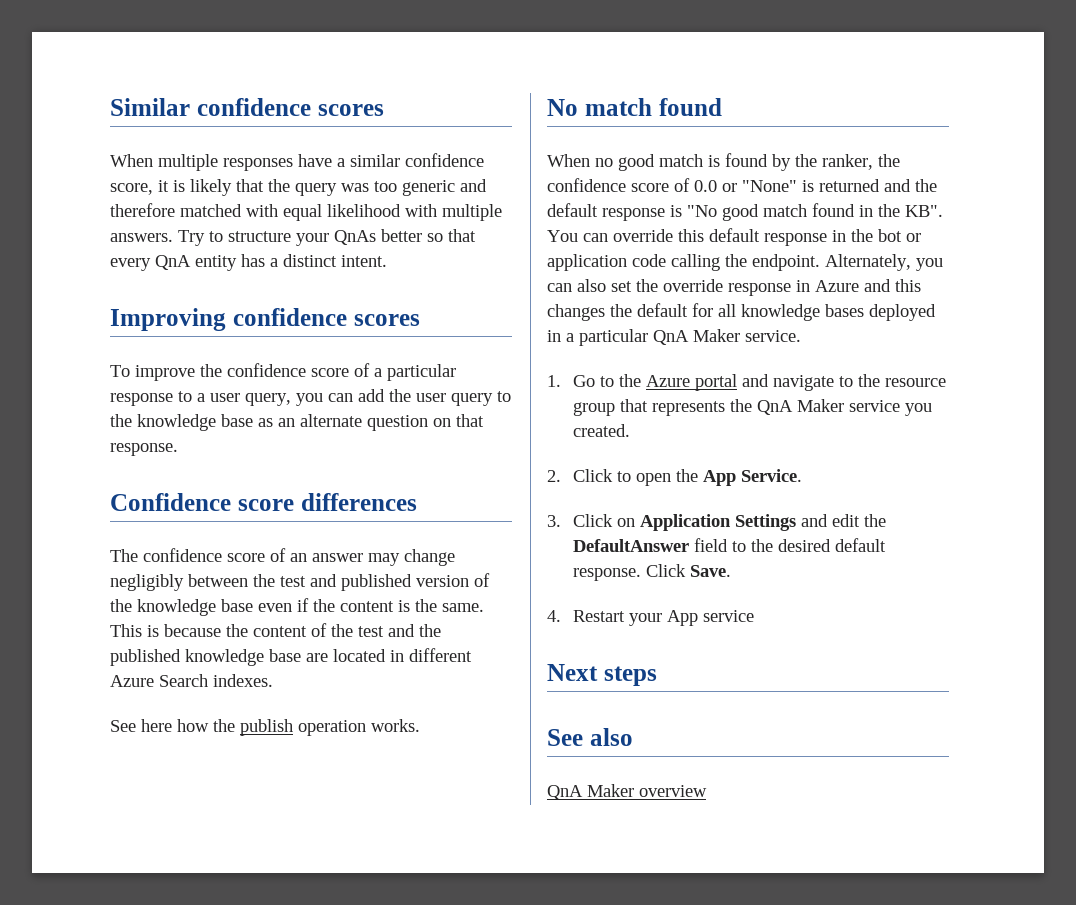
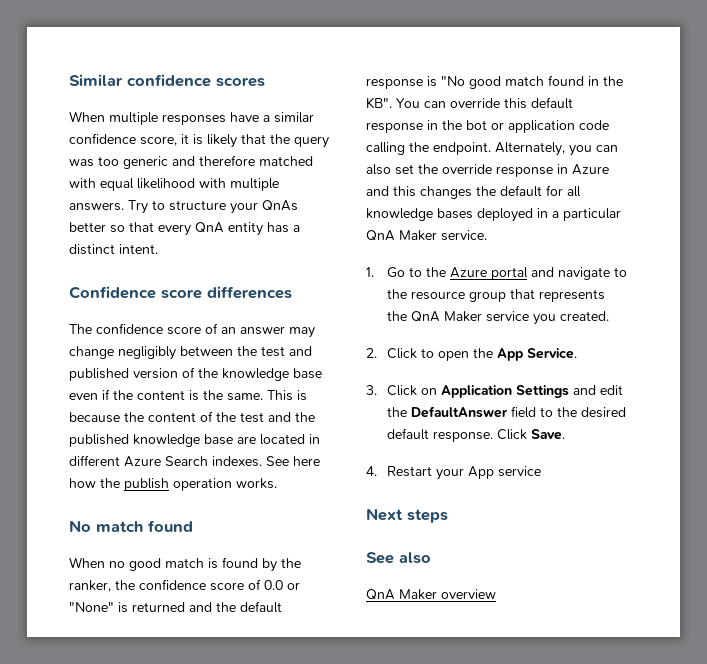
- Improving confidence scores
- To improve the confidence score of a particular response to a user query, you can add the user query to the knowledge base as an alternate question on that response.
- This is because the content of the test and the published knowledge base are located in different Azure Search indexes.
- See here how the publish operation works.
+ This is because the content of the test and the published knowledge base are located in different Azure Search indexes. See here how the publish operation works.

